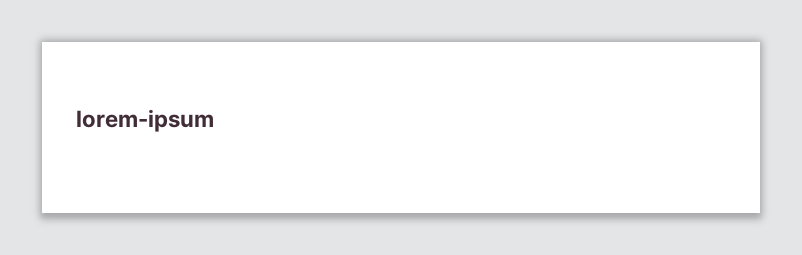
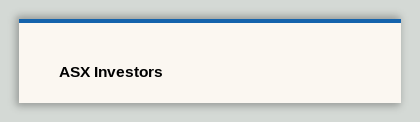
- lorem-ipsum
+ ASX Investors

